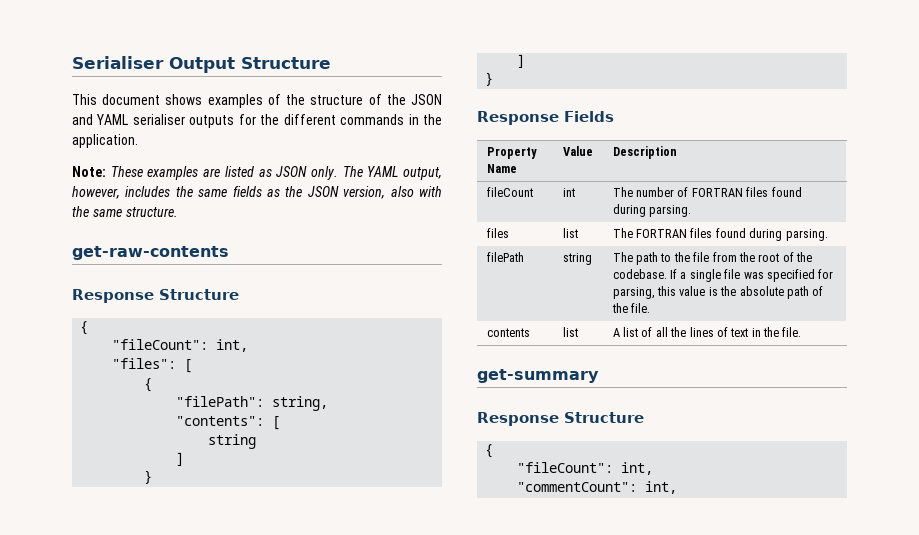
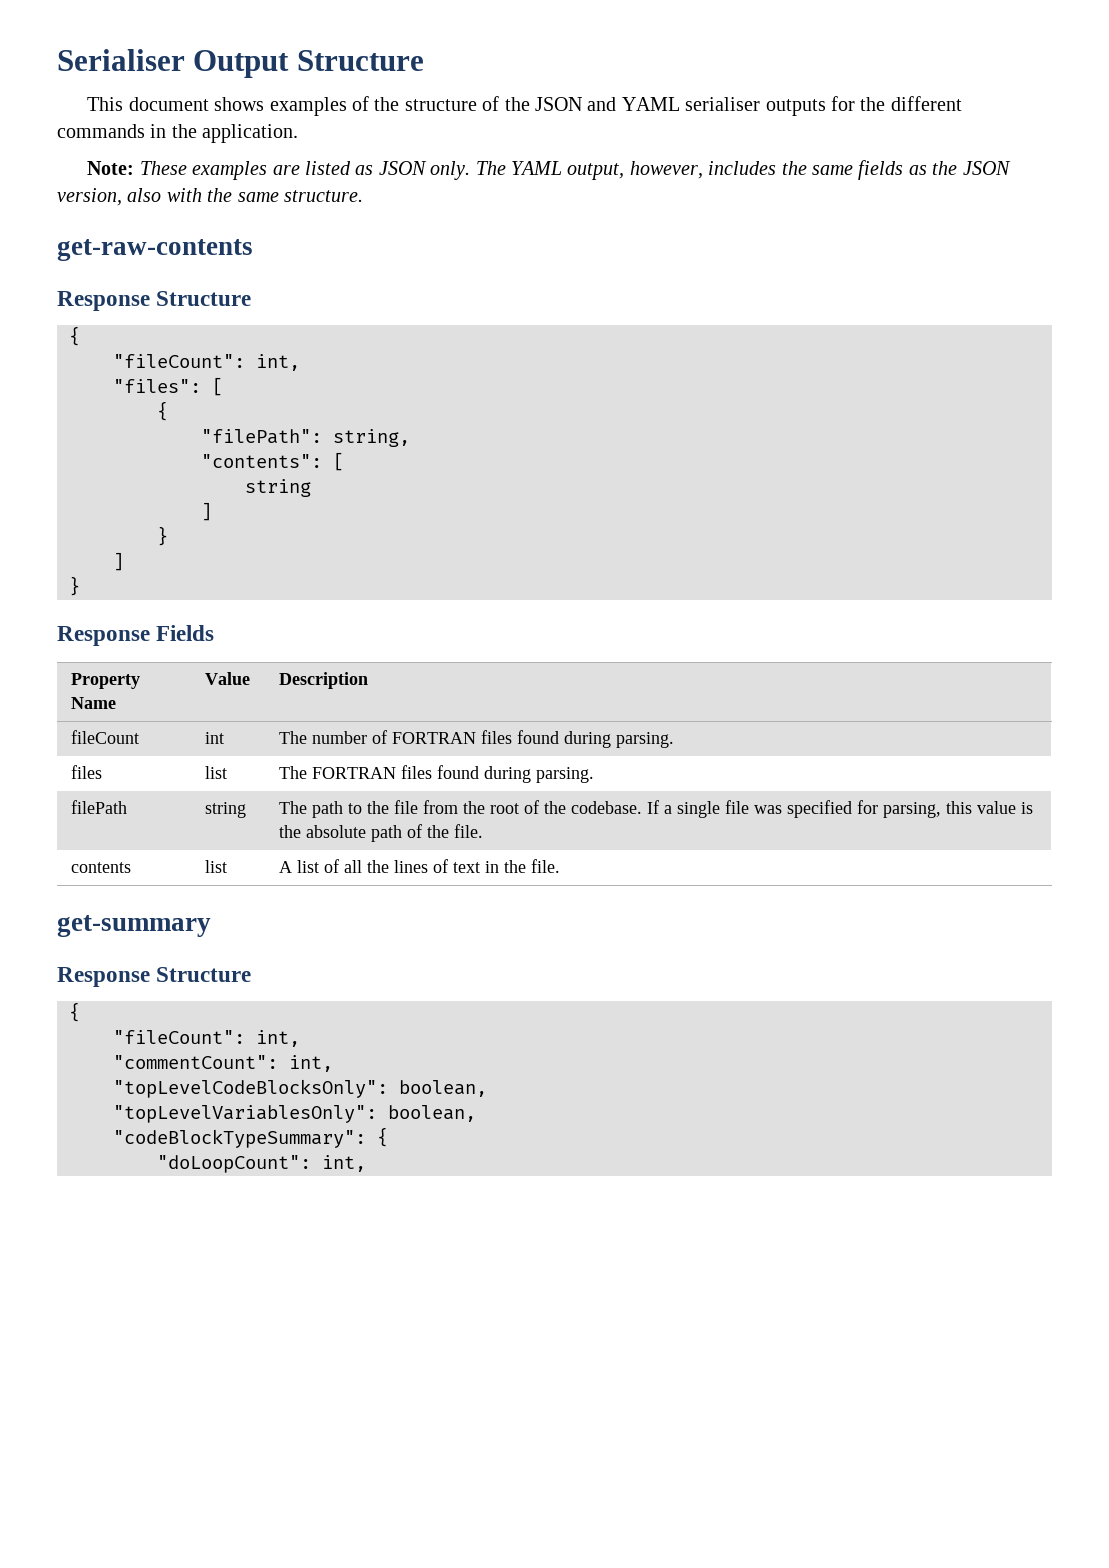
+ "topLevelCodeBlocksOnly": boolean,
+ "topLevelVariablesOnly": boolean,
+ "codeBlockTypeSummary": {
+ "doLoopCount": int,

